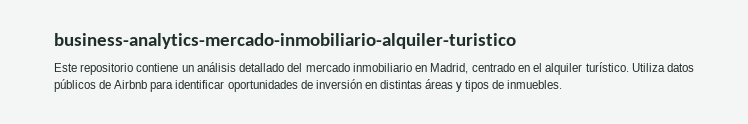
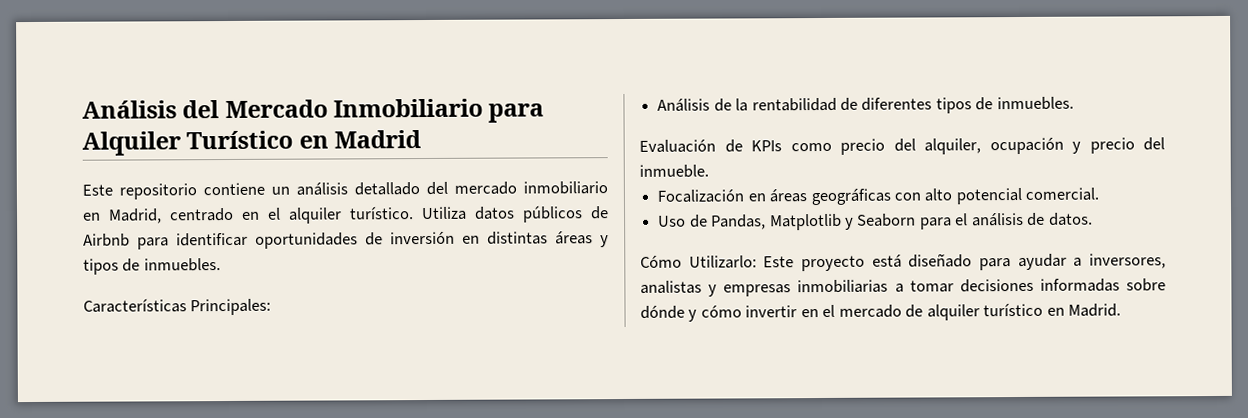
- business-analytics-mercado-inmobiliario-alquiler-turistico
+ Análisis del Mercado Inmobiliario para Alquiler Turístico en Madrid
+ Características Principales:
+ Análisis de la rentabilidad de diferentes tipos de inmuebles.
+ Evaluación de KPIs como precio del alquiler, ocupación y precio del inmueble.
+ Focalización en áreas geográficas con alto potencial comercial.
+ Uso de Pandas, Matplotlib y Seaborn para el análisis de datos.
+ Cómo Utilizarlo: Este proyecto está diseñado para ayudar a inversores, analistas y empresas inmobiliarias a tomar decisiones informadas sobre dónde y cómo invertir en el mercado de alquiler turístico en Madrid.

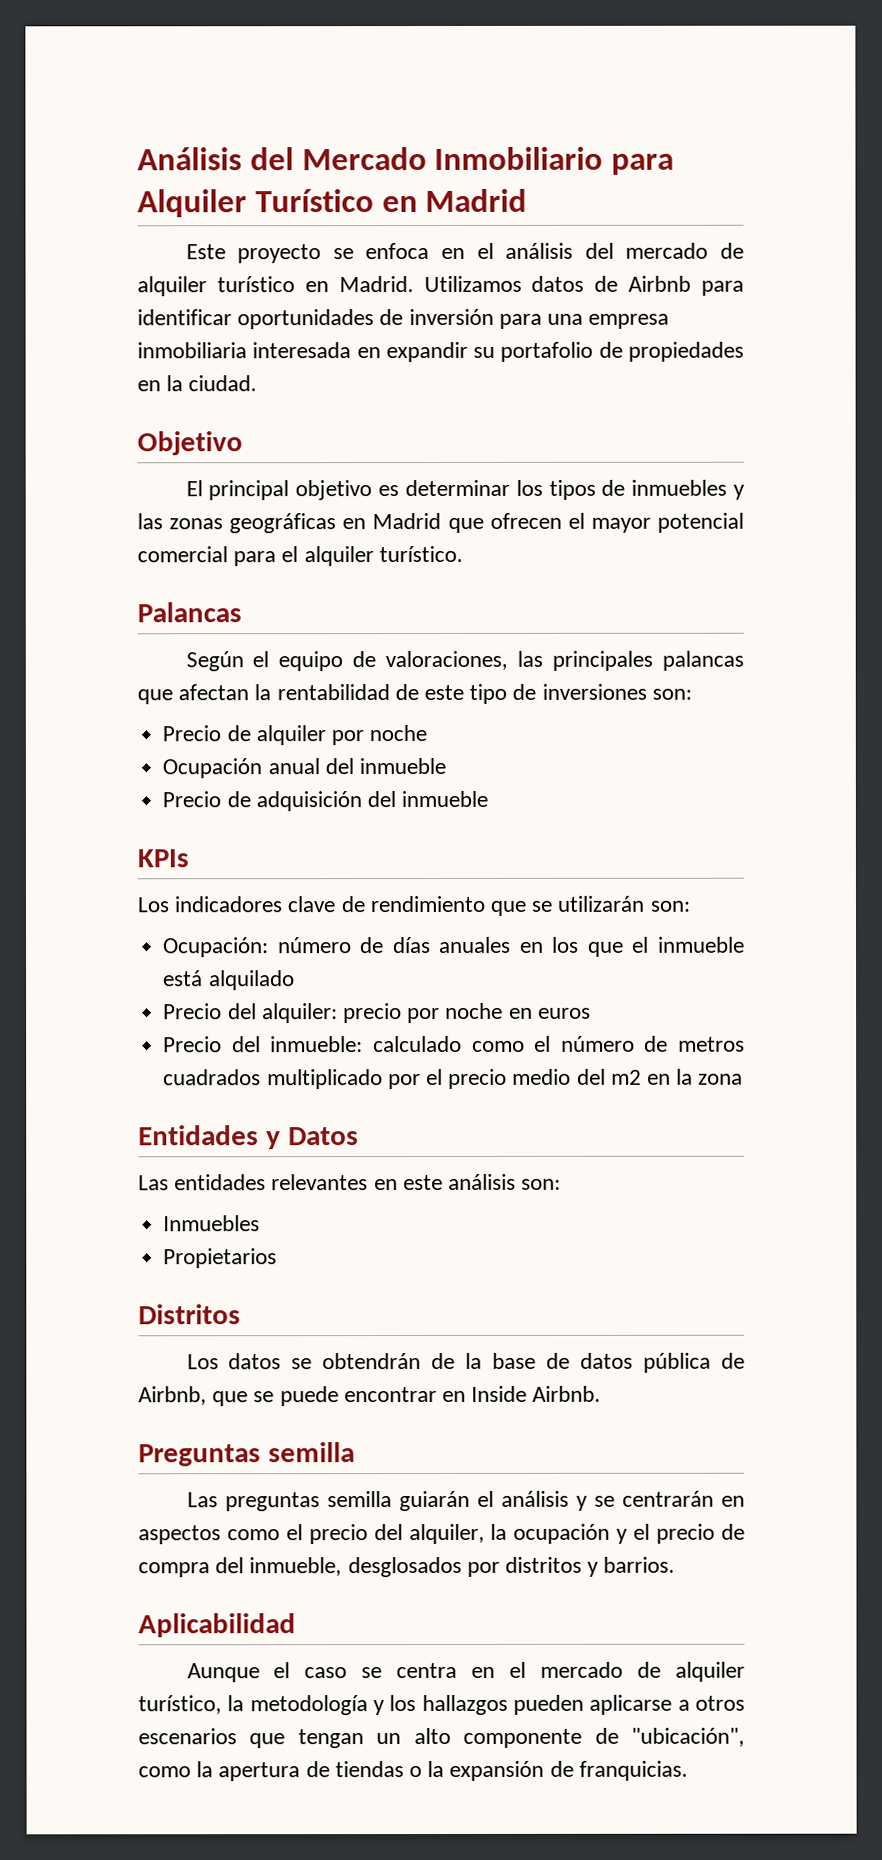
- Este repositorio contiene un análisis detallado del mercado inmobiliario en Madrid, centrado en el alquiler turístico. Utiliza datos públicos de Airbnb para identificar oportunidades de inversión en distintas áreas y tipos de inmuebles.
- Características Principales:
- Análisis de la rentabilidad de diferentes tipos de inmuebles.
- Evaluación de KPIs como precio del alquiler, ocupación y precio del inmueble.
- Focalización en áreas geográficas con alto potencial comercial.
- Uso de Pandas, Matplotlib y Seaborn para el análisis de datos.
- Cómo Utilizarlo: Este proyecto está diseñado para ayudar a inversores, analistas y empresas inmobiliarias a tomar decisiones informadas sobre dónde y cómo invertir en el mercado de alquiler turístico en Madrid.
+ Este proyecto se enfoca en el análisis del mercado de alquiler turístico en Madrid. Utilizamos datos de Airbnb para identificar oportunidades de inversión para una empresa inmobiliaria interesada en expandir su portafolio de propiedades en la ciudad.
+ Objetivo
+ El principal objetivo es determinar los tipos de inmuebles y las zonas geográficas en Madrid que ofrecen el mayor potencial comercial para el alquiler turístico.
+ Palancas
+ Según el equipo de valoraciones, las principales palancas que afectan la rentabilidad de este tipo de inversiones son:
+ Precio de alquiler por noche
+ Ocupación anual del inmueble
+ Precio de adquisición del inmueble
+ KPIs
+ Los indicadores clave de rendimiento que se utilizarán son:
+ Ocupación: número de días anuales en los que el inmueble está alquilado
+ Precio del alquiler: precio por noche en euros
+ Precio del inmueble: calculado como el número de metros cuadrados multiplicado por el precio medio del m2 en la zona
+ Entidades y Datos
+ Las entidades relevantes en este análisis son:
+ Inmuebles
+ Propietarios
+ Distritos
+ Los datos se obtendrán de la base de datos pública de Airbnb, que se puede encontrar en Inside Airbnb.
+ Preguntas semilla
+ Las preguntas semilla guiarán el análisis y se centrarán en aspectos como el precio del alquiler, la ocupación y el precio de compra del inmueble, desglosados por distritos y barrios.
+ Aplicabilidad
+ Aunque el caso se centra en el mercado de alquiler turístico, la metodología y los hallazgos pueden aplicarse a otros escenarios que tengan un alto componente de "ubicación", como la apertura de tiendas o la expansión de franquicias.

